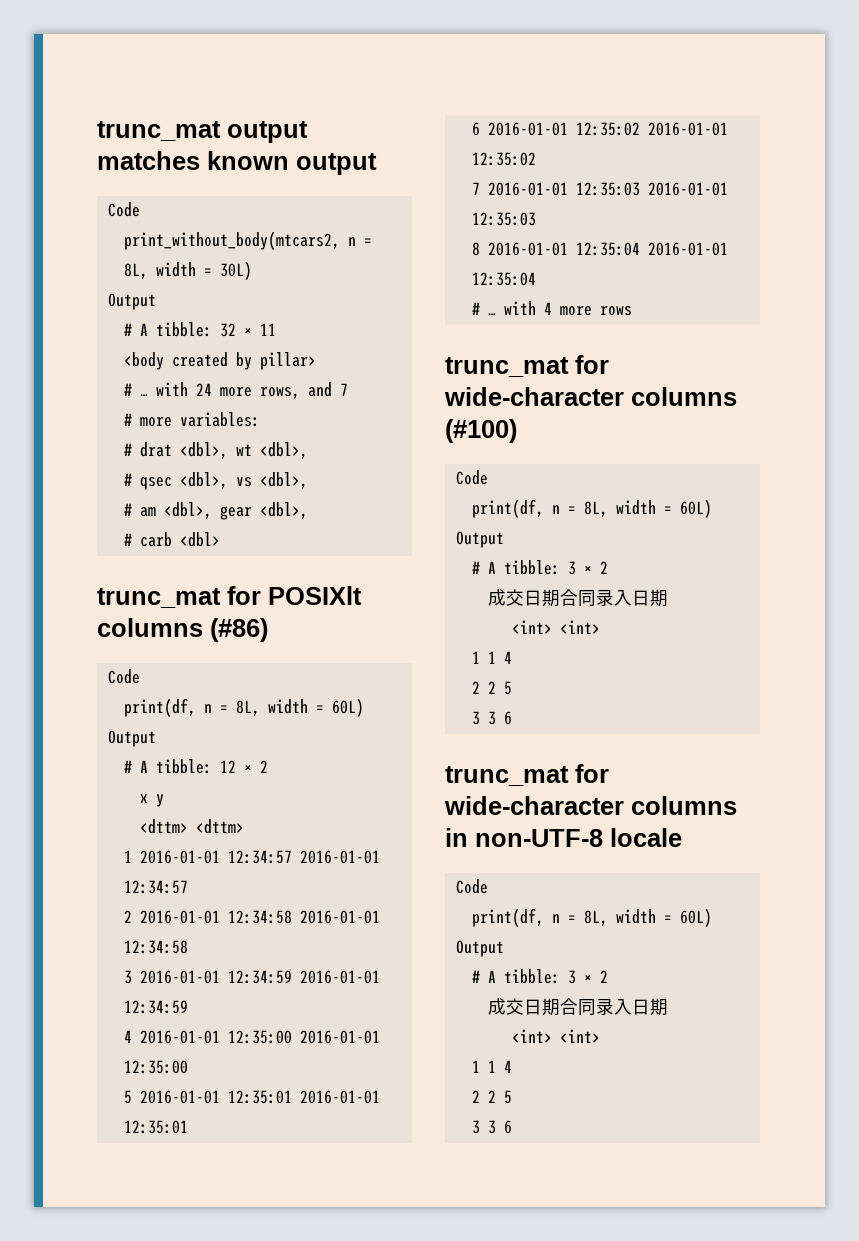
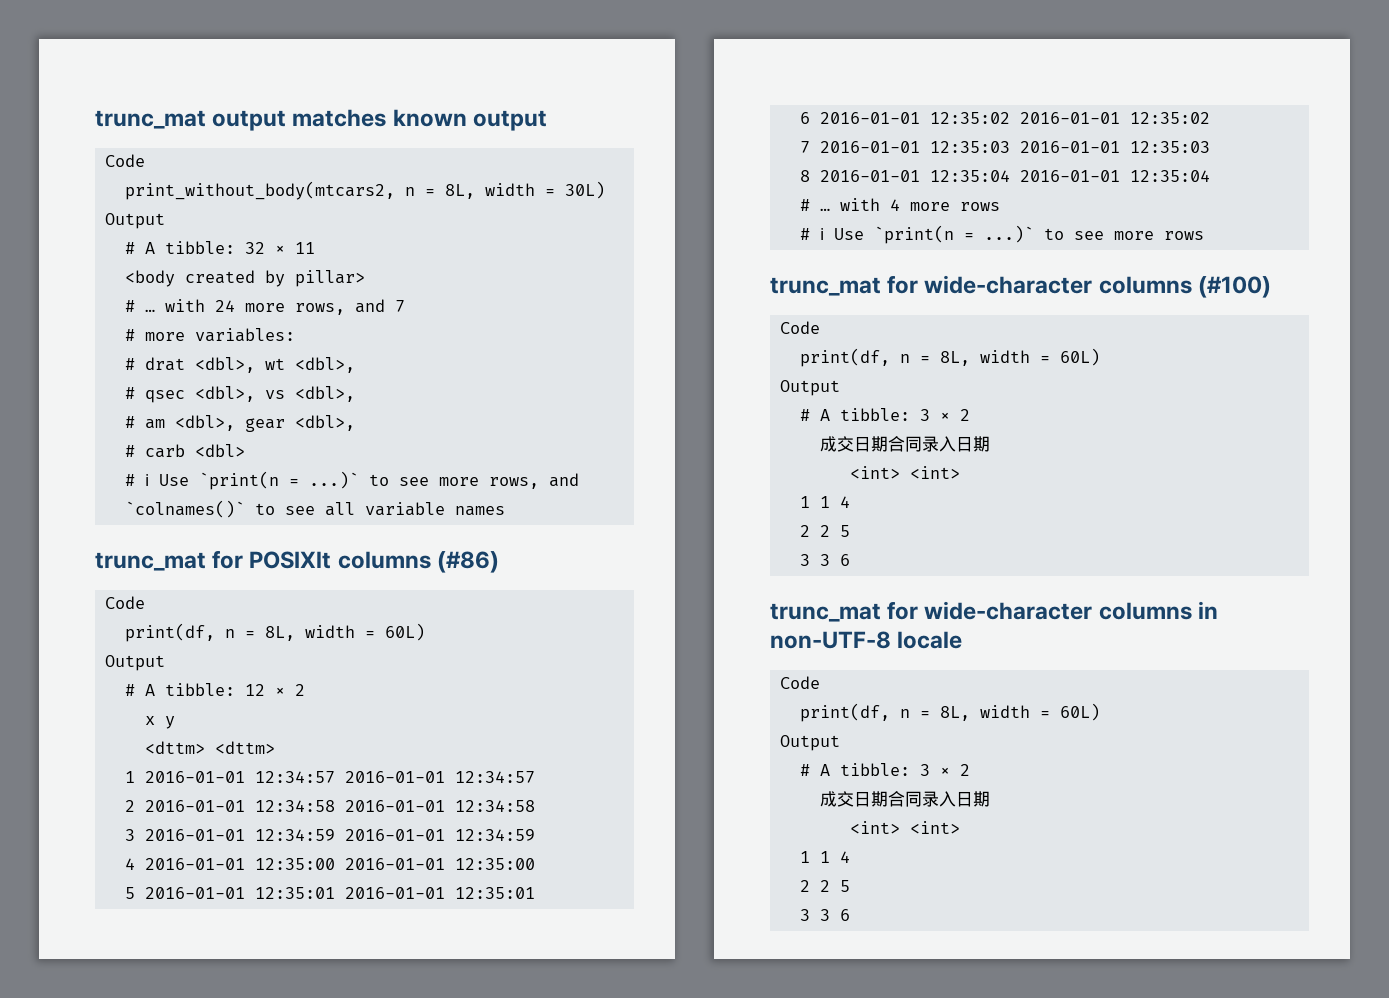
+ # ℹ Use `print(n = ...)` to see more rows, and `colnames()` to see all variable names
+ # ℹ Use `print(n = ...)` to see more rows

